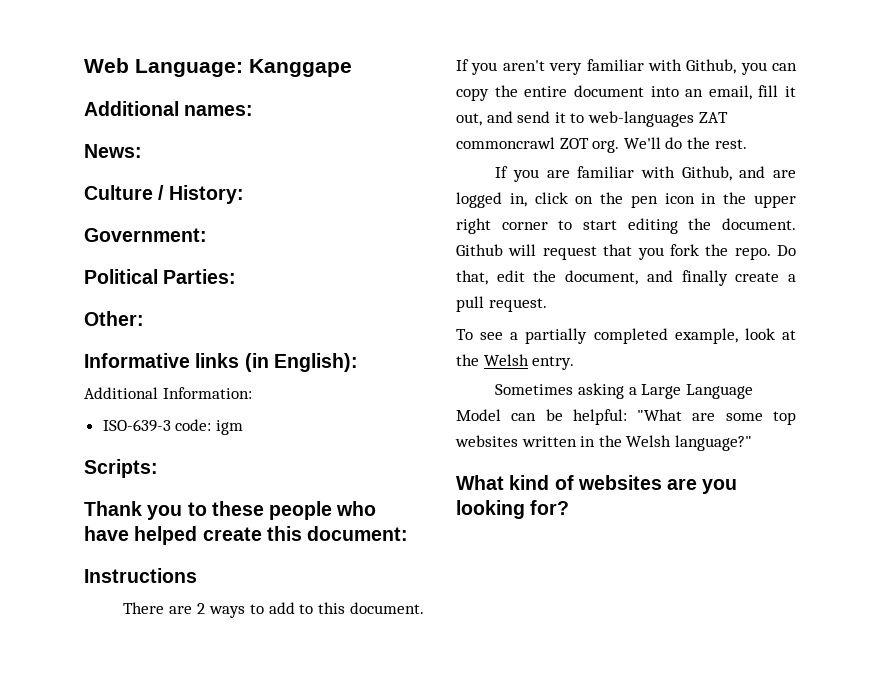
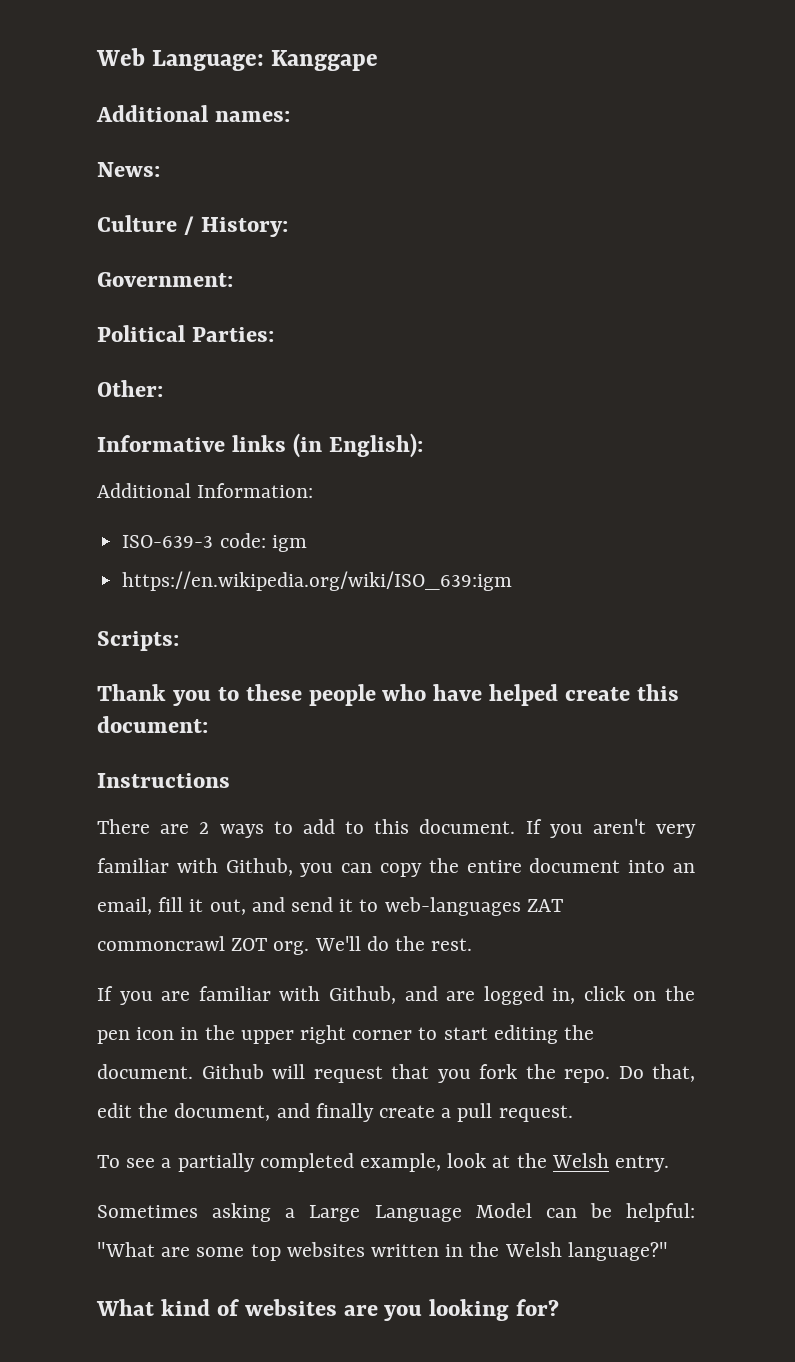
+ https://en.wikipedia.org/wiki/ISO_639:igm

